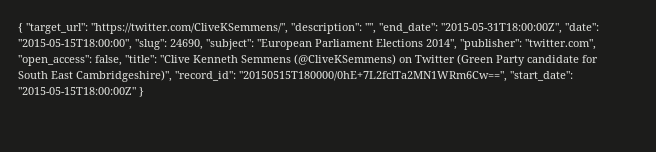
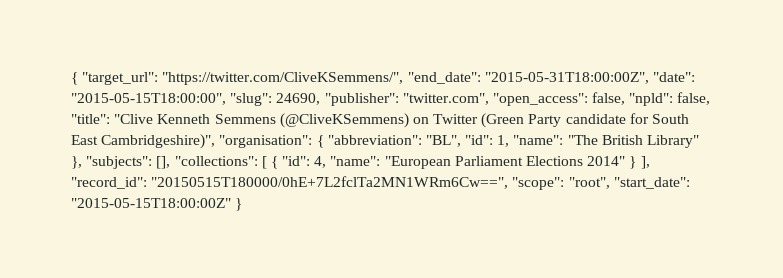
- { "target_url": "https://twitter.com/CliveKSemmens/", "description": "", "end_date": "2015-05-31T18:00:00Z", "date": "2015-05-15T18:00:00", "slug": 24690, "subject": "European Parliament Elections 2014", "publisher": "twitter.com", "open_access": false, "title": "Clive Kenneth Semmens (@CliveKSemmens) on Twitter (Green Party candidate for South East Cambridgeshire)", "record_id": "20150515T180000/0hE+7L2fclTa2MN1WRm6Cw==", "start_date": "2015-05-15T18:00:00Z" }
+ { "target_url": "https://twitter.com/CliveKSemmens/", "end_date": "2015-05-31T18:00:00Z", "date": "2015-05-15T18:00:00", "slug": 24690, "publisher": "twitter.com", "open_access": false, "npld": false, "title": "Clive Kenneth Semmens (@CliveKSemmens) on Twitter (Green Party candidate for South East Cambridgeshire)", "organisation": { "abbreviation": "BL", "id": 1, "name": "The British Library" }, "subjects": [], "collections": [ { "id": 4, "name": "European Parliament Elections 2014" } ], "record_id": "20150515T180000/0hE+7L2fclTa2MN1WRm6Cw==", "scope": "root", "start_date": "2015-05-15T18:00:00Z" }

